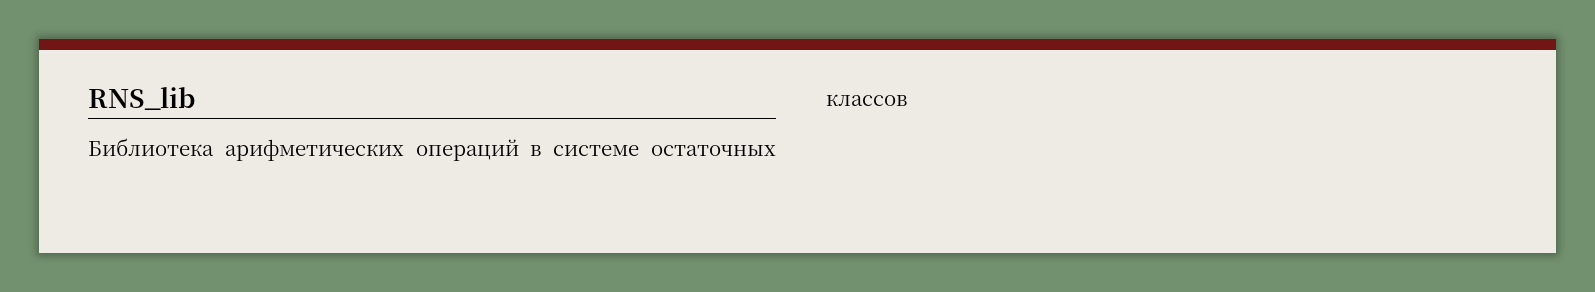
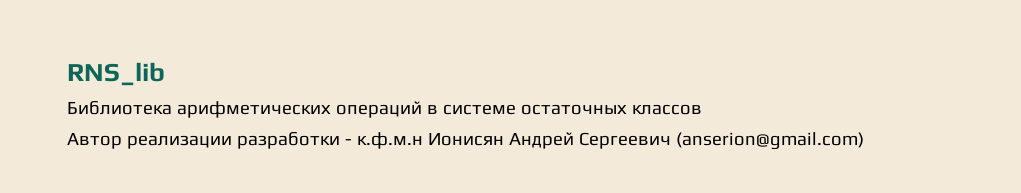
+ Автор реализации разработки - к.ф.м.н Ионисян Андрей Сергеевич (anserion@gmail.com)

